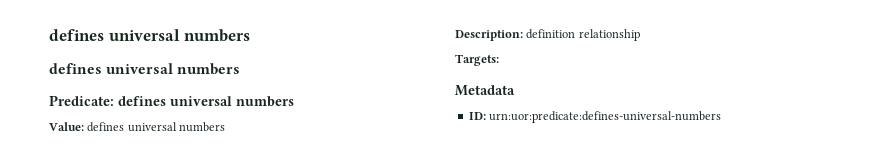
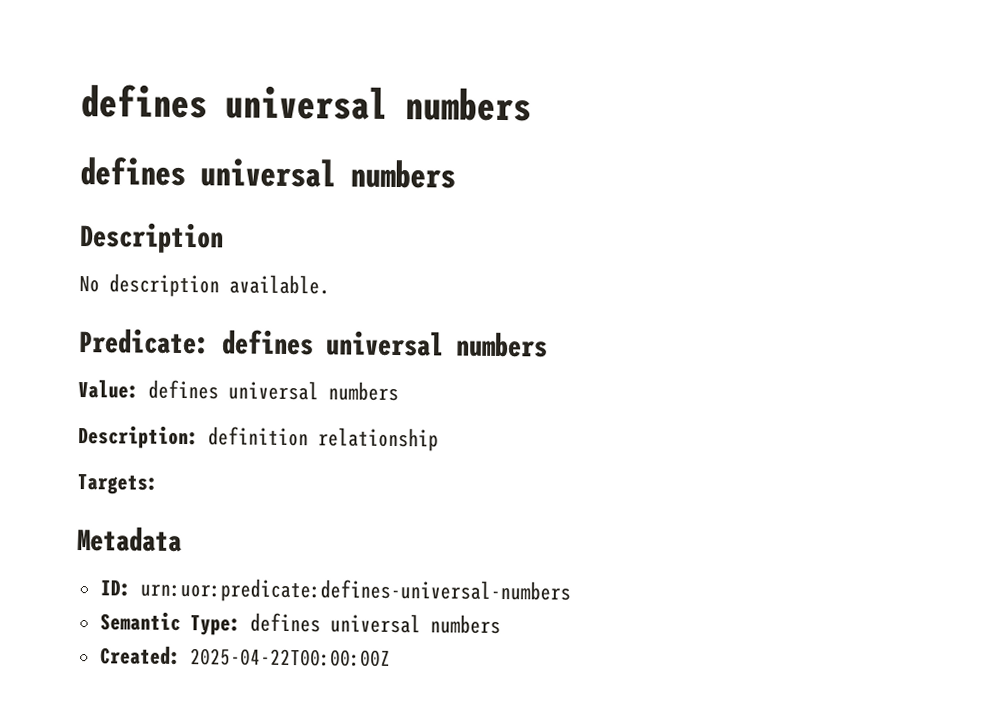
+ Description
+ No description available.
+ Semantic Type: defines universal numbers
+ Created: 2025-04-22T00:00:00Z

